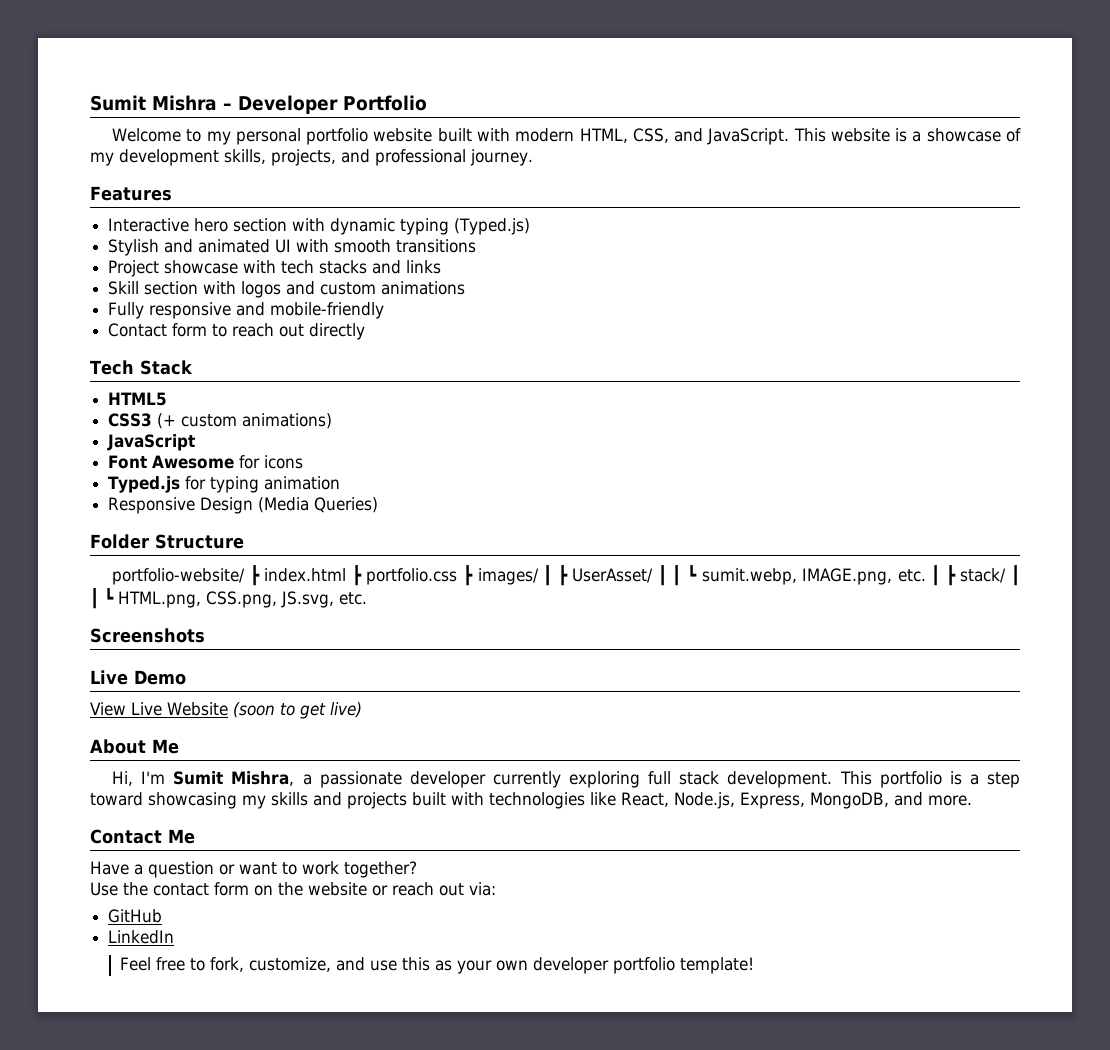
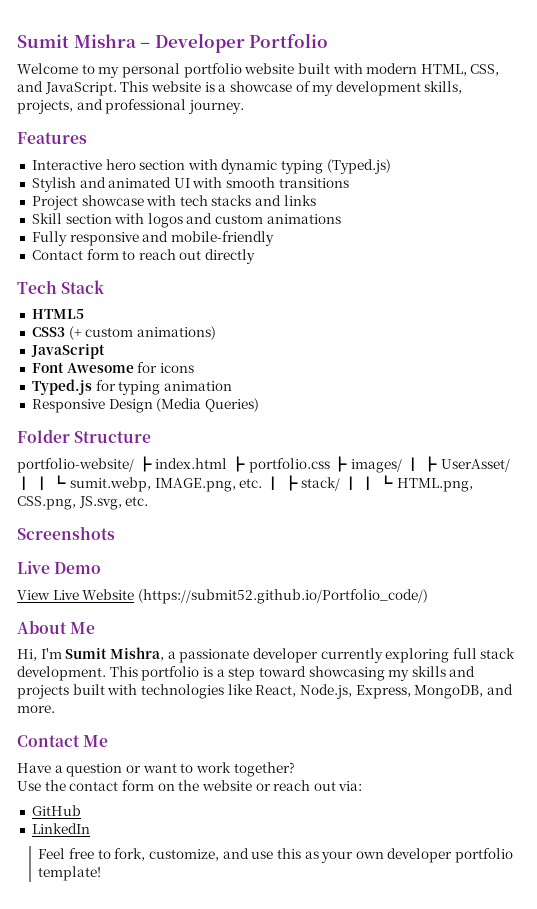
- View Live Website (soon to get live)
+ View Live Website (https://submit52.github.io/Portfolio_code/)

